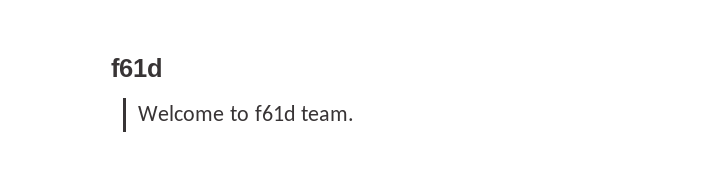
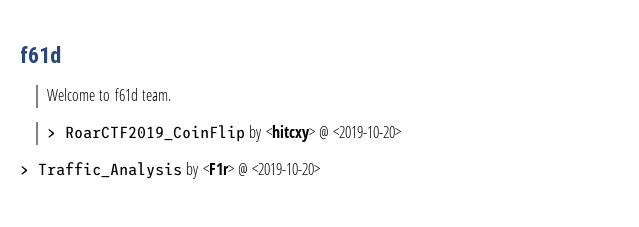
+ > RoarCTF2019_CoinFlip by <hitcxy> @ <2019-10-20>
+ > Traffic_Analysis by <F1r> @ <2019-10-20>

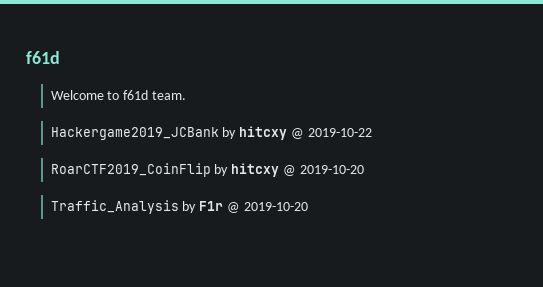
- > RoarCTF2019_CoinFlip by <hitcxy> @ <2019-10-20>
- > Traffic_Analysis by <F1r> @ <2019-10-20>
+ Hackergame2019_JCBank by hitcxy @ 2019-10-22
+ RoarCTF2019_CoinFlip by hitcxy @ 2019-10-20
+ Traffic_Analysis by F1r @ 2019-10-20

